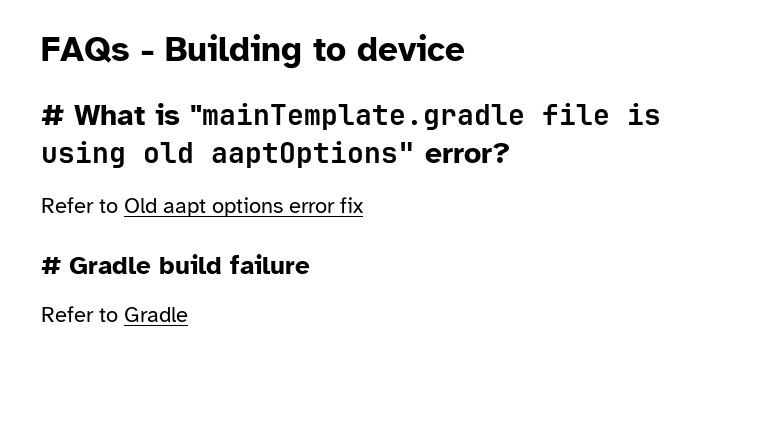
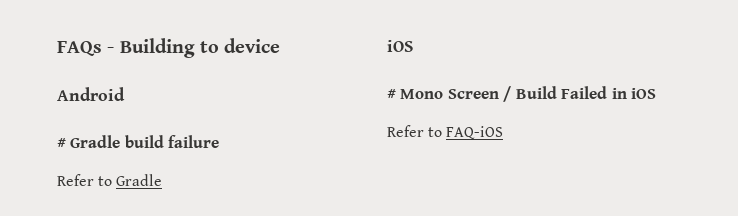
- # What is "mainTemplate.gradle file is using old aaptOptions" error?
- Refer to Old aapt options error fix
+ Android
  Refer to Gradle
+ iOS
+ # Mono Screen / Build Failed in iOS
+ Refer to FAQ-iOS

